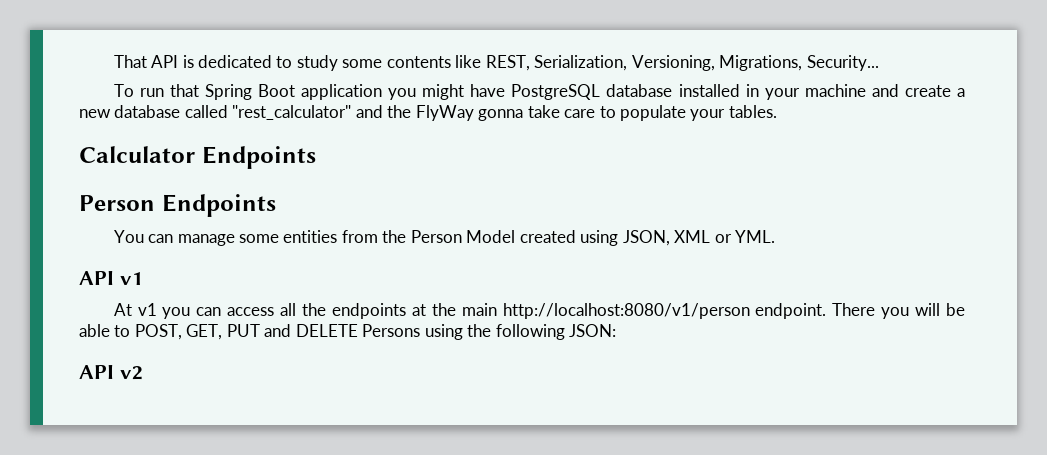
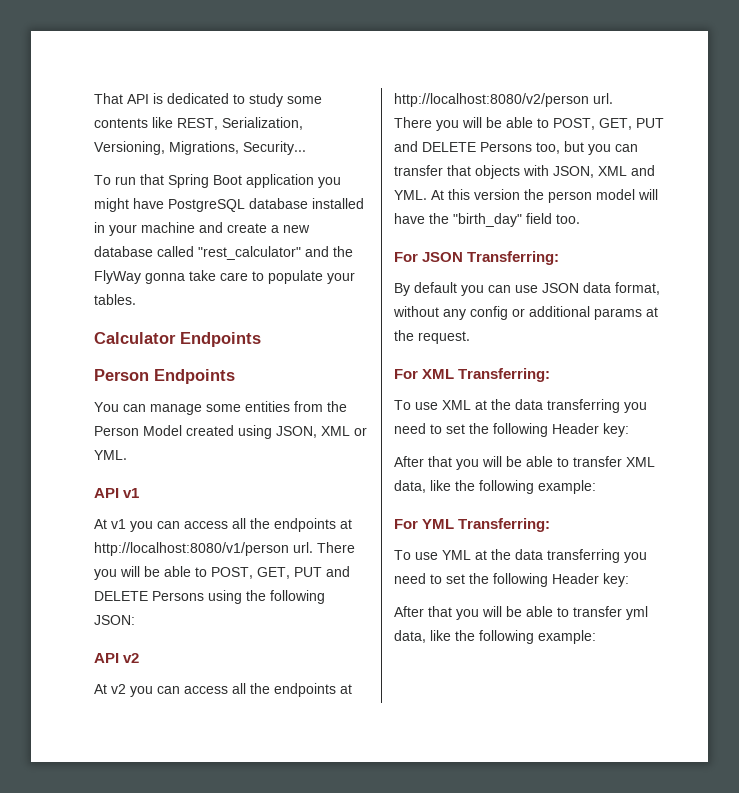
- At v1 you can access all the endpoints at the main http://localhost:8080/v1/person endpoint.
+ At v1 you can access all the endpoints at http://localhost:8080/v1/person url.
+ At v2 you can access all the endpoints at http://localhost:8080/v2/person url.
+ There you will be able to POST, GET, PUT and DELETE Persons too, but you can transfer that objects with JSON, XML and YML. At this version the person model will have the "birth_day" field too.
+ For JSON Transferring:
+ By default you can use JSON data format, without any config or additional params at the request.
+ For XML Transferring:
+ To use XML at the data transferring you need to set the following Header key:
+ After that you will be able to transfer XML data, like the following example:
+ For YML Transferring:
+ To use YML at the data transferring you need to set the following Header key:
+ After that you will be able to transfer yml data, like the following example:

